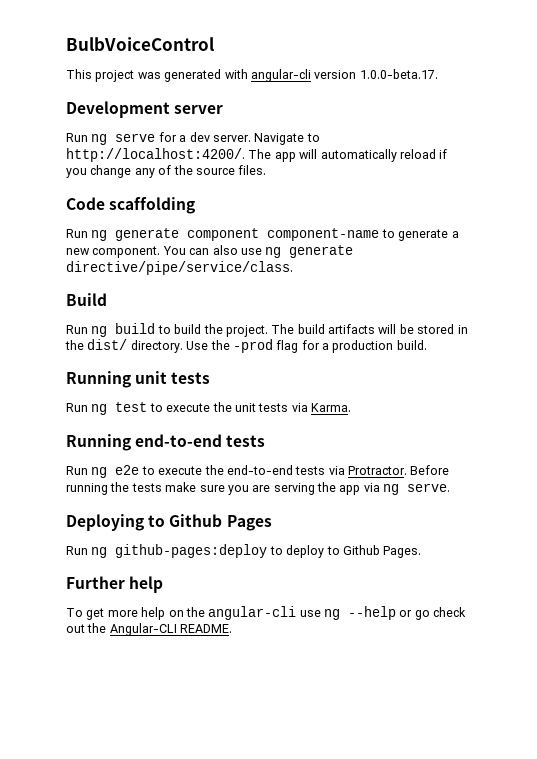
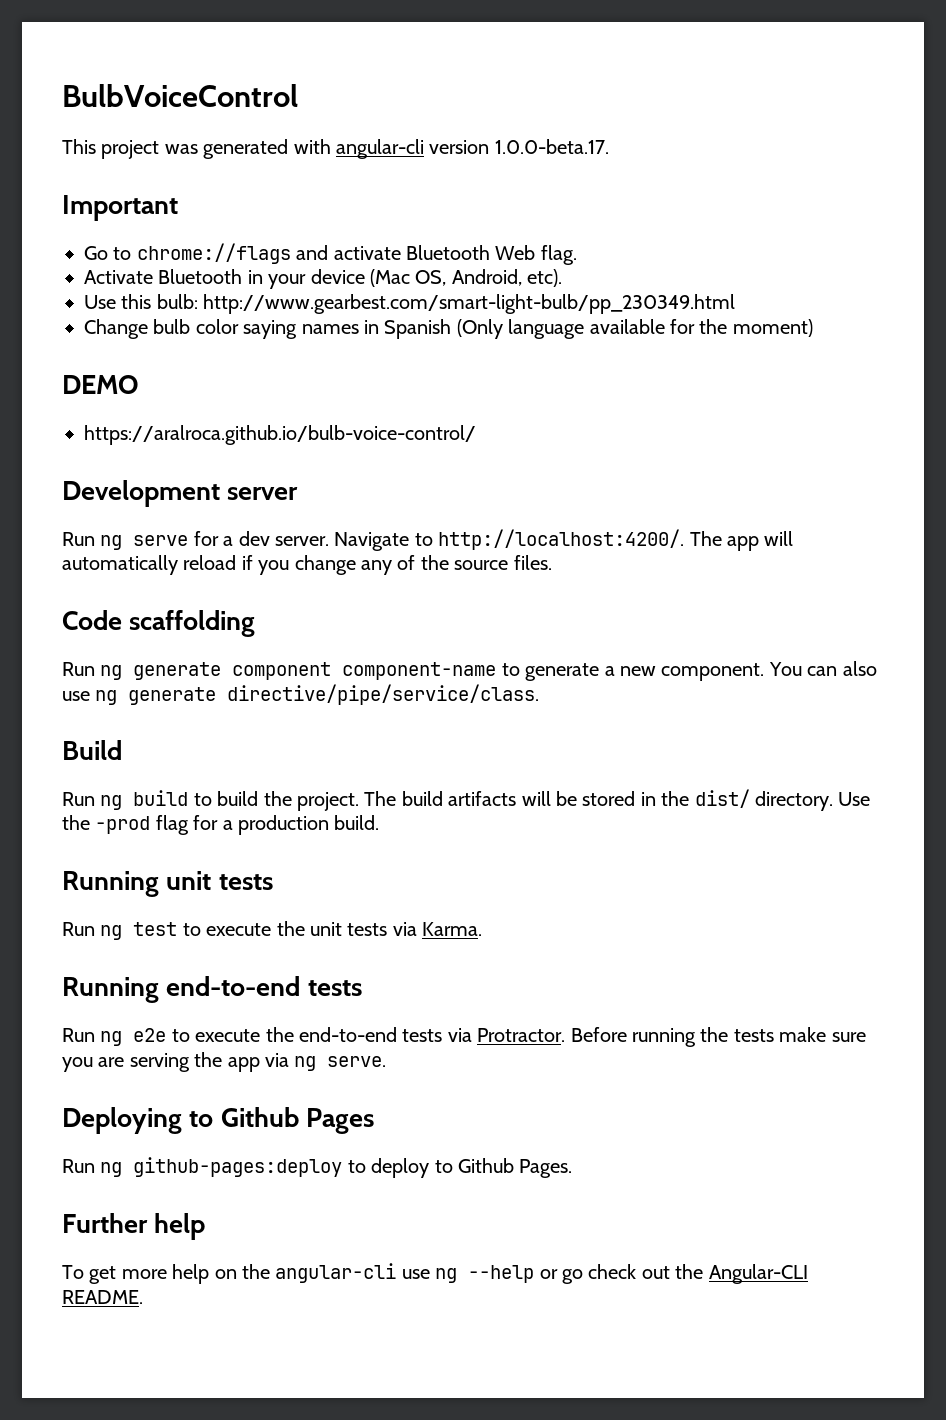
+ Important
+ Go to chrome://flags and activate Bluetooth Web flag.
+ Activate Bluetooth in your device (Mac OS, Android, etc).
+ Use this bulb: http://www.gearbest.com/smart-light-bulb/pp_230349.html
+ Change bulb color saying names in Spanish (Only language available for the moment)
+ DEMO
+ https://aralroca.github.io/bulb-voice-control/

